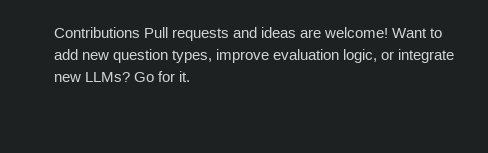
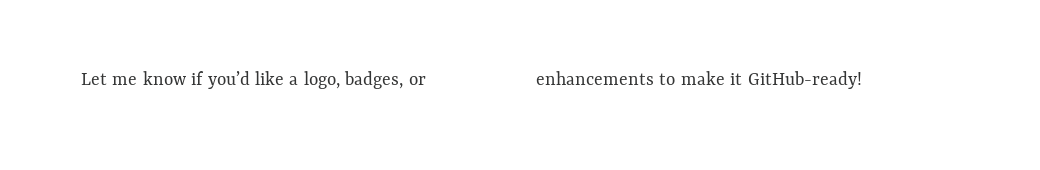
- Contributions Pull requests and ideas are welcome! Want to add new question types, improve evaluation logic, or integrate new LLMs? Go for it.
+ Let me know if you’d like a logo, badges, or enhancements to make it GitHub-ready!

